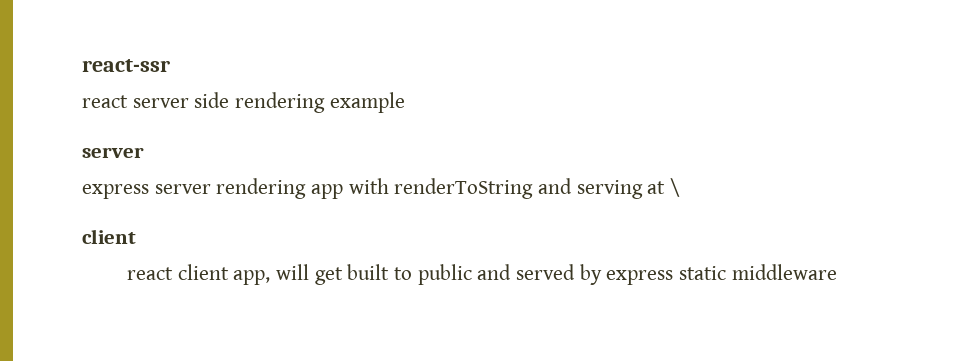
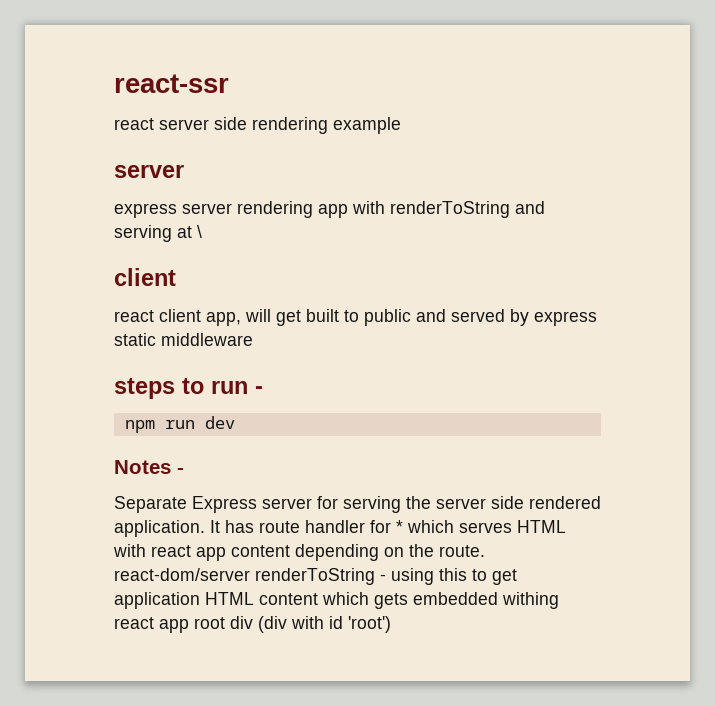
+ steps to run -
+ npm run dev
+ Notes -
+ Separate Express server for serving the server side rendered application. It has route handler for * which serves HTML with react app content depending on the route. react-dom/server renderToString - using this to get application HTML content which gets embedded withing react app root div (div with id 'root')

